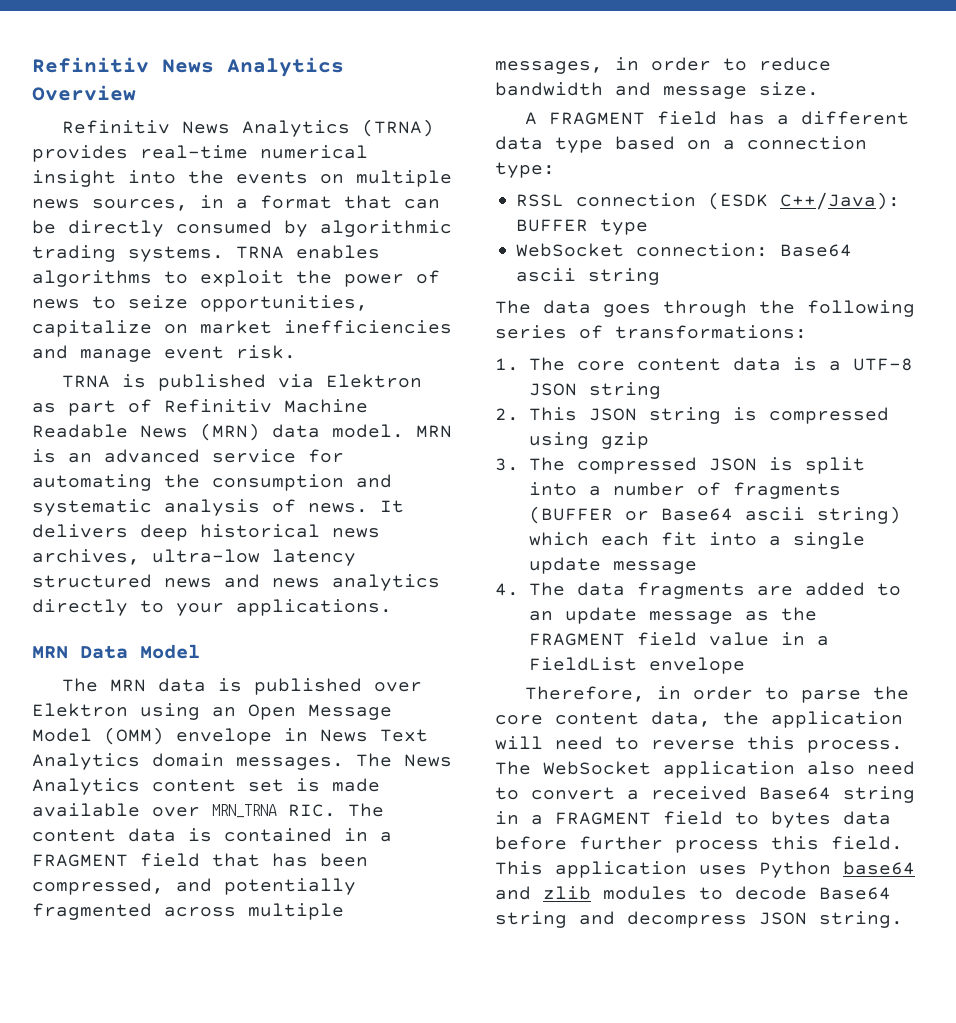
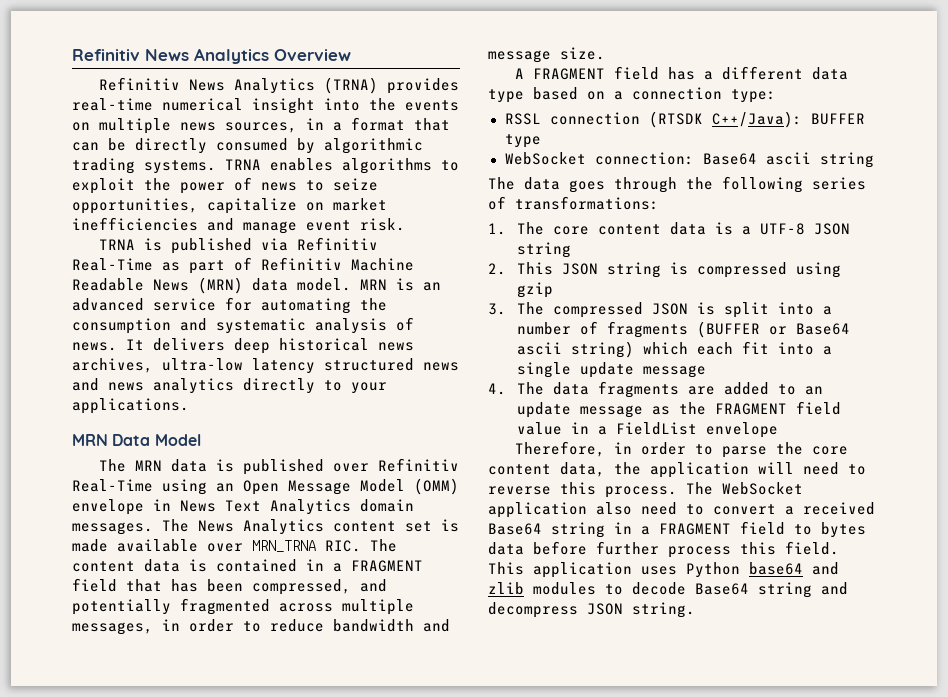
- TRNA is published via Elektron as part of Refinitiv Machine Readable News (MRN) data model.
+ TRNA is published via Refinitiv Real-Time as part of Refinitiv Machine Readable News (MRN) data model.
- The MRN data is published over Elektron using an Open Message Model (OMM) envelope in News Text Analytics domain messages.
+ The MRN data is published over Refinitiv Real-Time using an Open Message Model (OMM) envelope in News Text Analytics domain messages.
- RSSL connection (ESDK C++/Java): BUFFER type
+ RSSL connection (RTSDK C++/Java): BUFFER type

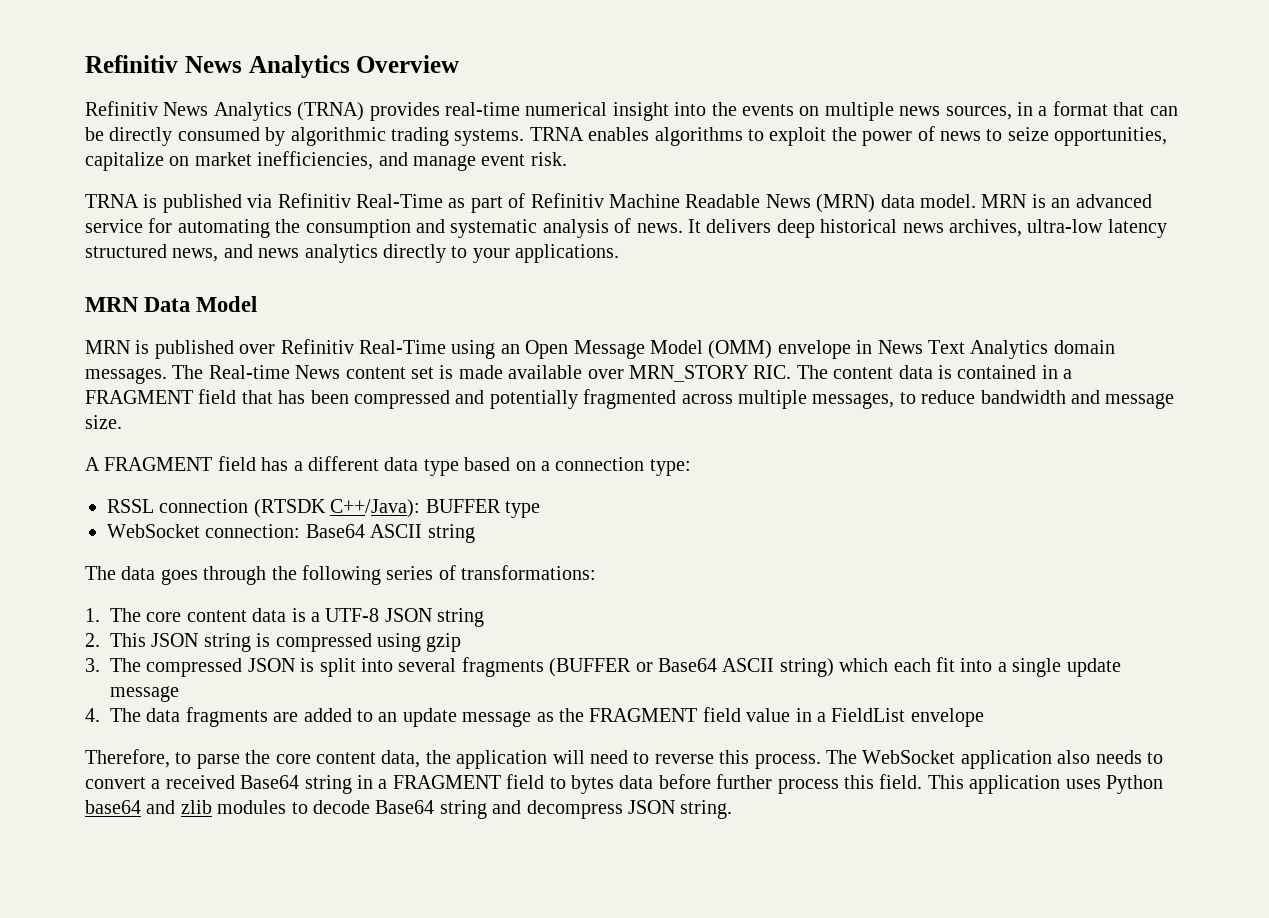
- TRNA enables algorithms to exploit the power of news to seize opportunities, capitalize on market inefficiencies and manage event risk.
+ TRNA enables algorithms to exploit the power of news to seize opportunities, capitalize on market inefficiencies, and manage event risk.
- It delivers deep historical news archives, ultra-low latency structured news and news analytics directly to your applications.
+ It delivers deep historical news archives, ultra-low latency structured news, and news analytics directly to your applications.
- The MRN data is published over Refinitiv Real-Time using an Open Message Model (OMM) envelope in News Text Analytics domain messages.
+ MRN is published over Refinitiv Real-Time using an Open Message Model (OMM) envelope in News Text Analytics domain messages.
- The News Analytics content set is made available over MRN_TRNA RIC. The content data is contained in a FRAGMENT field that has been compressed, and potentially fragmented across multiple messages, in order to reduce bandwidth and message size.
+ The Real-time News content set is made available over MRN_STORY RIC. The content data is contained in a FRAGMENT field that has been compressed and potentially fragmented across multiple messages, to reduce bandwidth and message size.
- WebSocket connection: Base64 ascii string
+ WebSocket connection: Base64 ASCII string
- 3. The compressed JSON is split into a number of fragments (BUFFER or Base64 ascii string) which each fit into a single update message
+ 3. The compressed JSON is split into several fragments (BUFFER or Base64 ASCII string) which each fit into a single update message
- Therefore, in order to parse the core content data, the application will need to reverse this process.
+ Therefore, to parse the core content data, the application will need to reverse this process.
- The WebSocket application also need to convert a received Base64 string in a FRAGMENT field to bytes data before further process this field.
+ The WebSocket application also needs to convert a received Base64 string in a FRAGMENT field to bytes data before further process this field.

